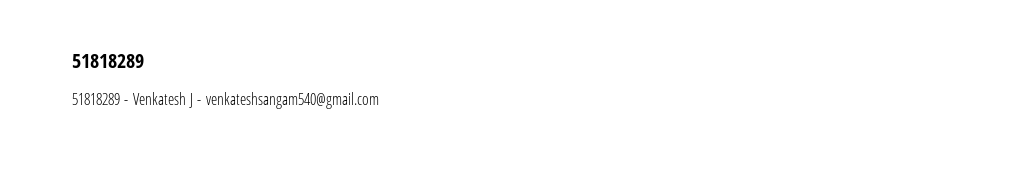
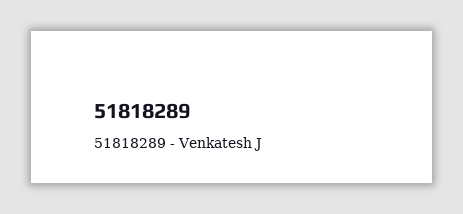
- 51818289 - Venkatesh J - venkateshsangam540@gmail.com
+ 51818289 - Venkatesh J

